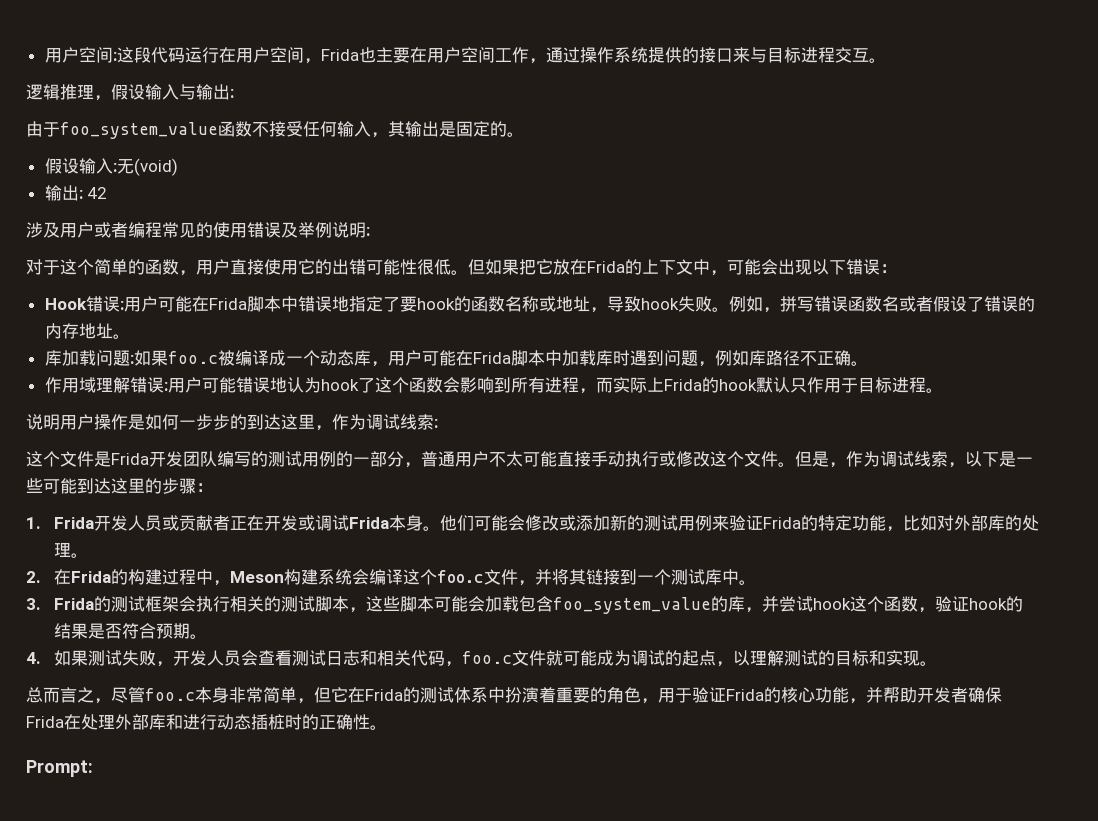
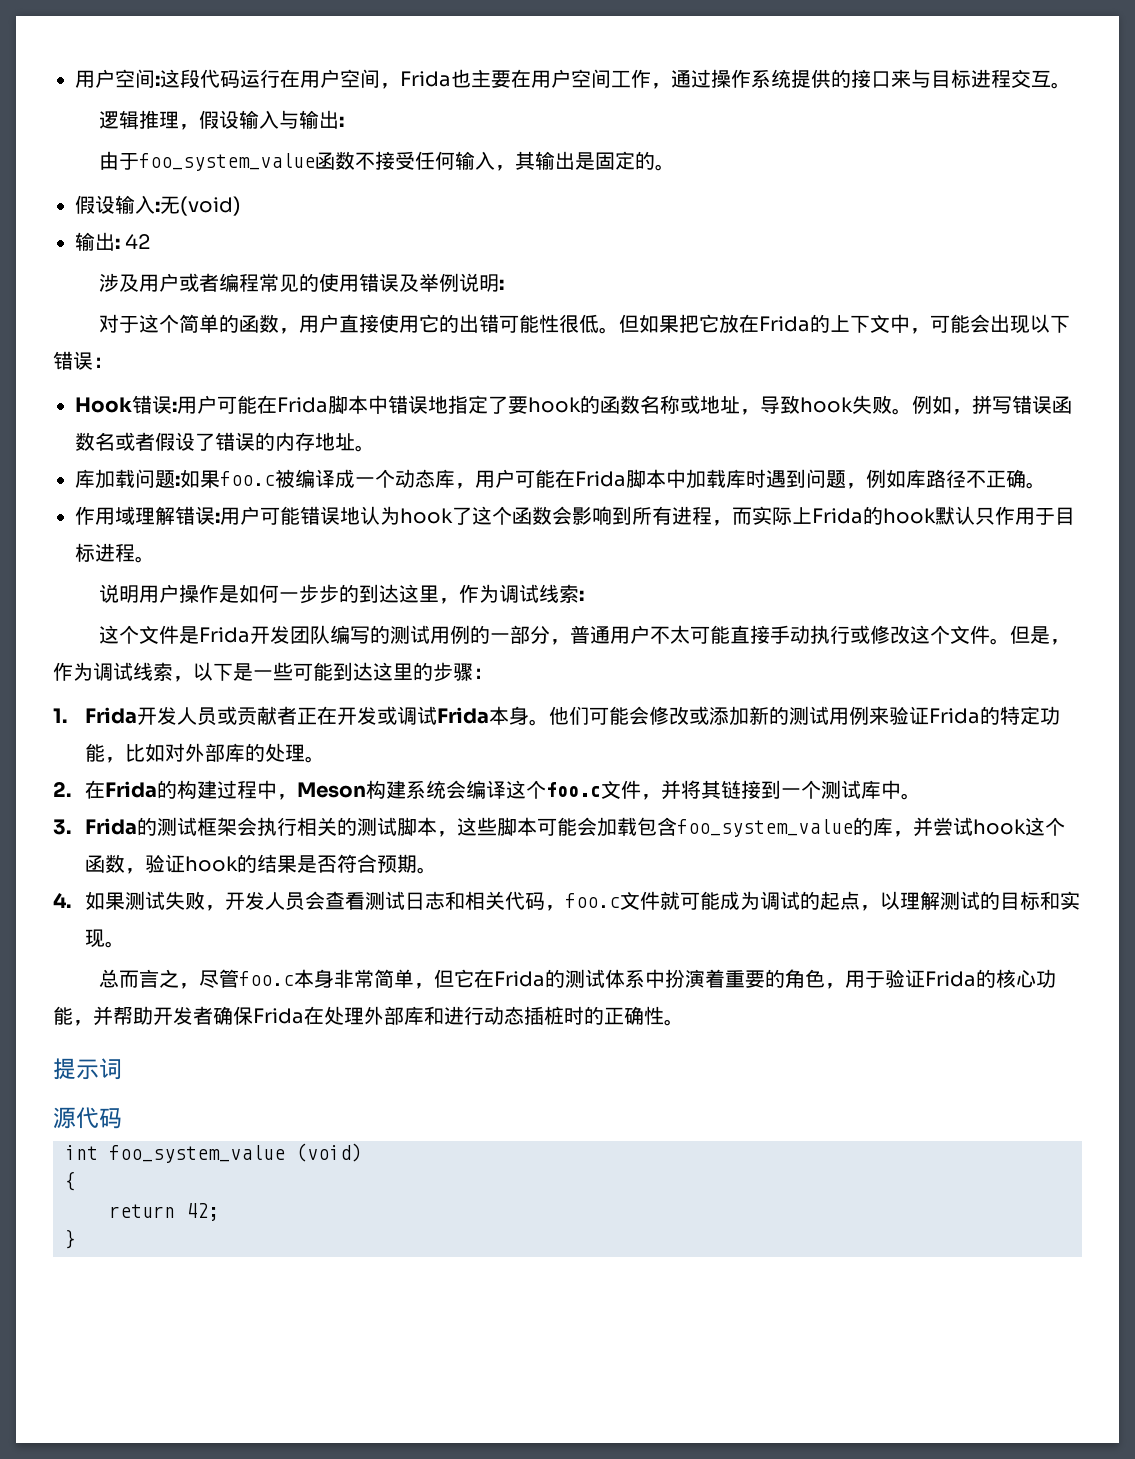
- Prompt:
+ 提示词
+ 源代码
+ int foo_system_value (void)
+ {
+ return 42;
+ }

